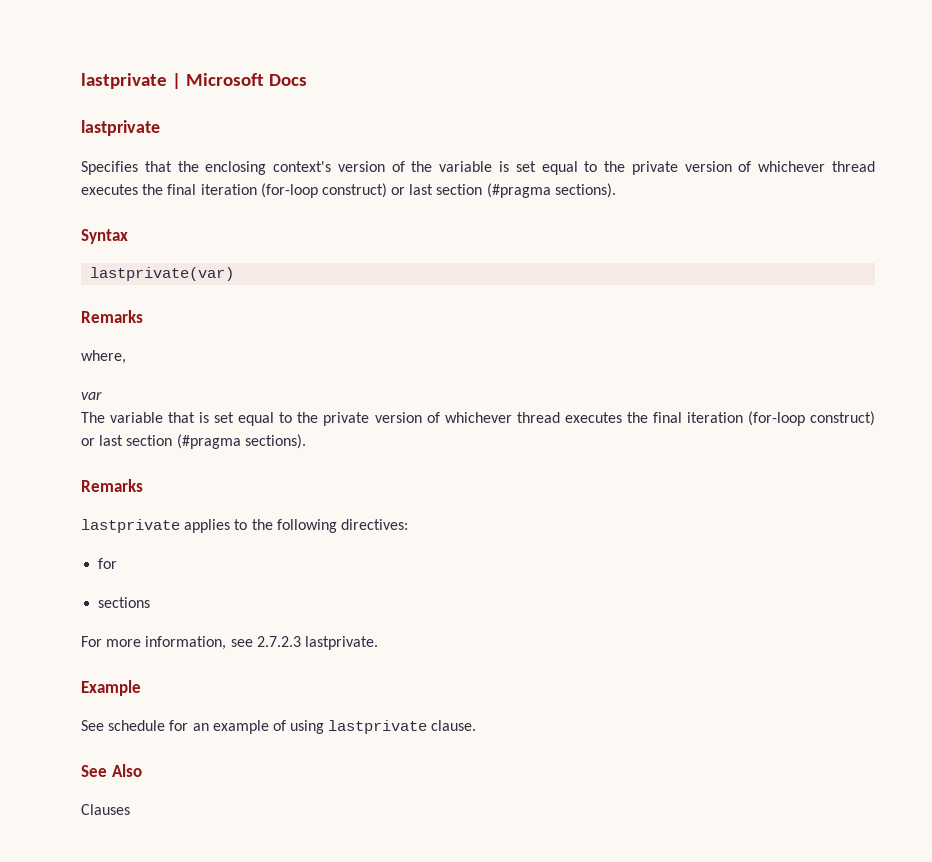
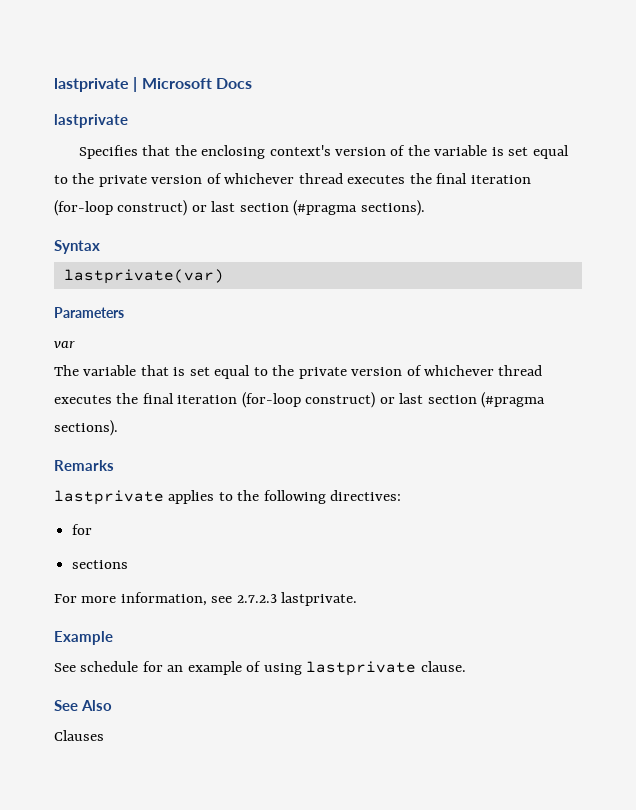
  lastprivate(var)
- Remarks
- where,
+ Parameters

